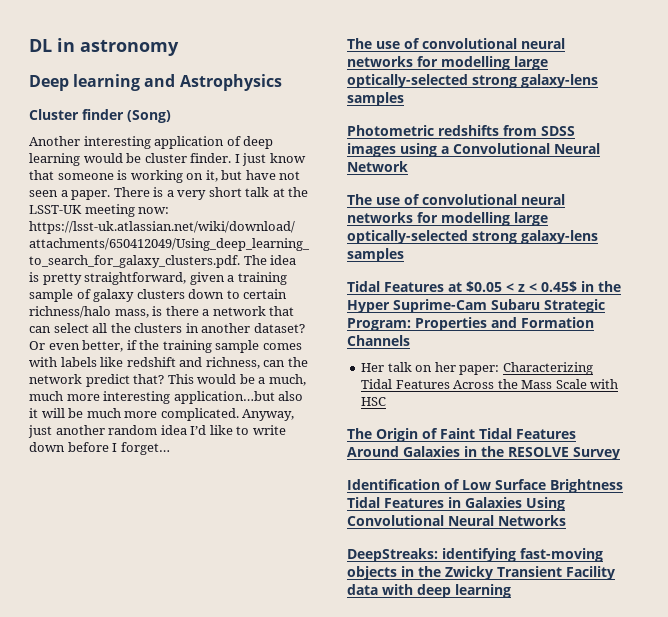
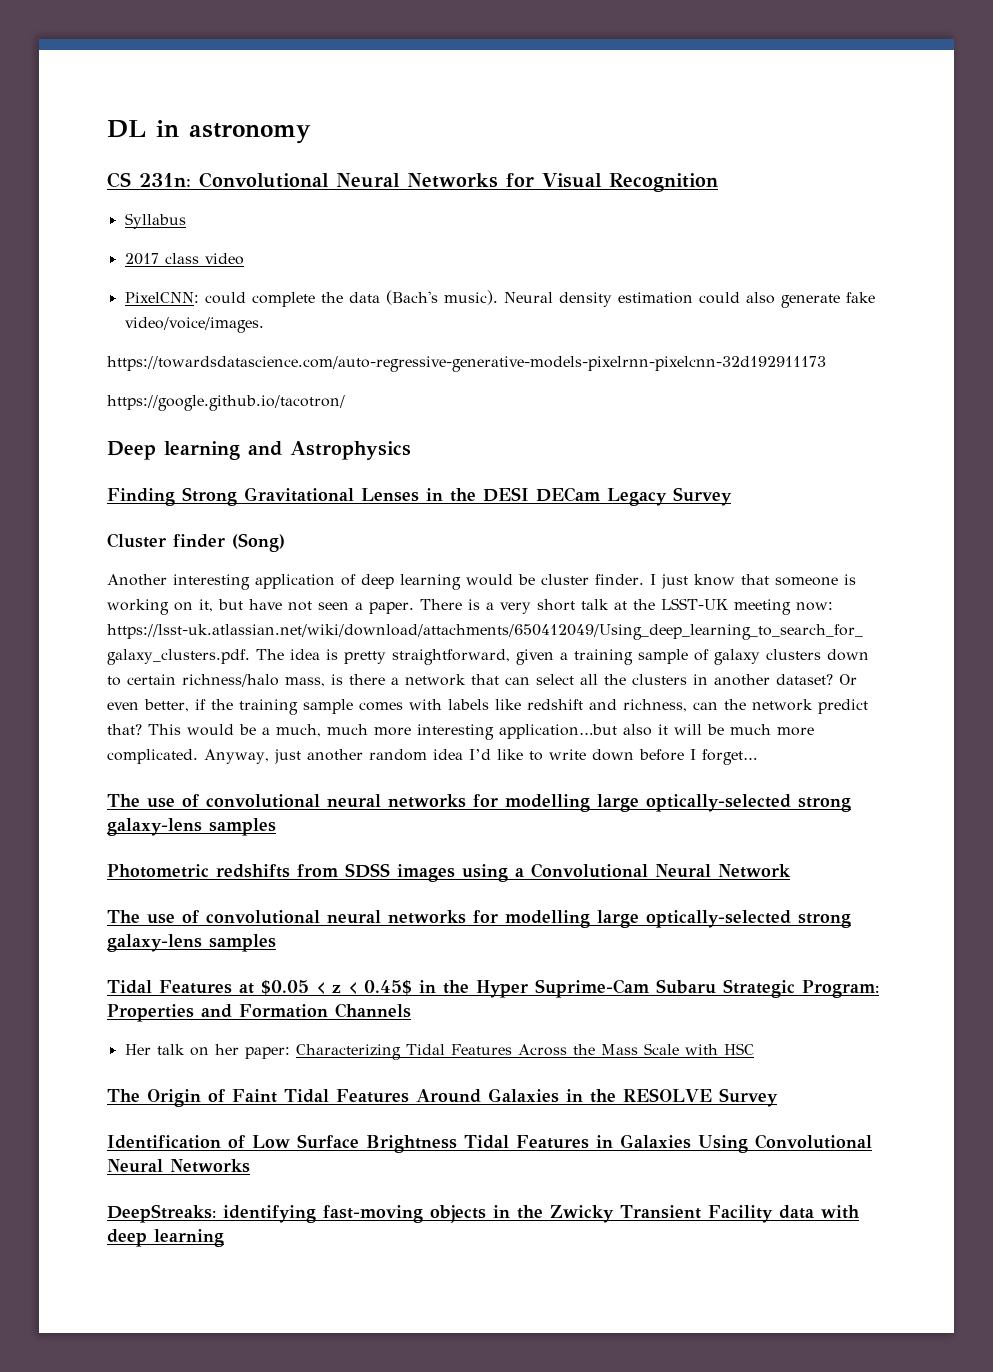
+ CS 231n: Convolutional Neural Networks for Visual Recognition
+ Syllabus
+ 2017 class video
+ PixelCNN: could complete the data (Bach's music). Neural density estimation could also generate fake video/voice/images.
+ https://towardsdatascience.com/auto-regressive-generative-models-pixelrnn-pixelcnn-32d192911173
+ https://google.github.io/tacotron/
  Deep learning and Astrophysics
+ Finding Strong Gravitational Lenses in the DESI DECam Legacy Survey

